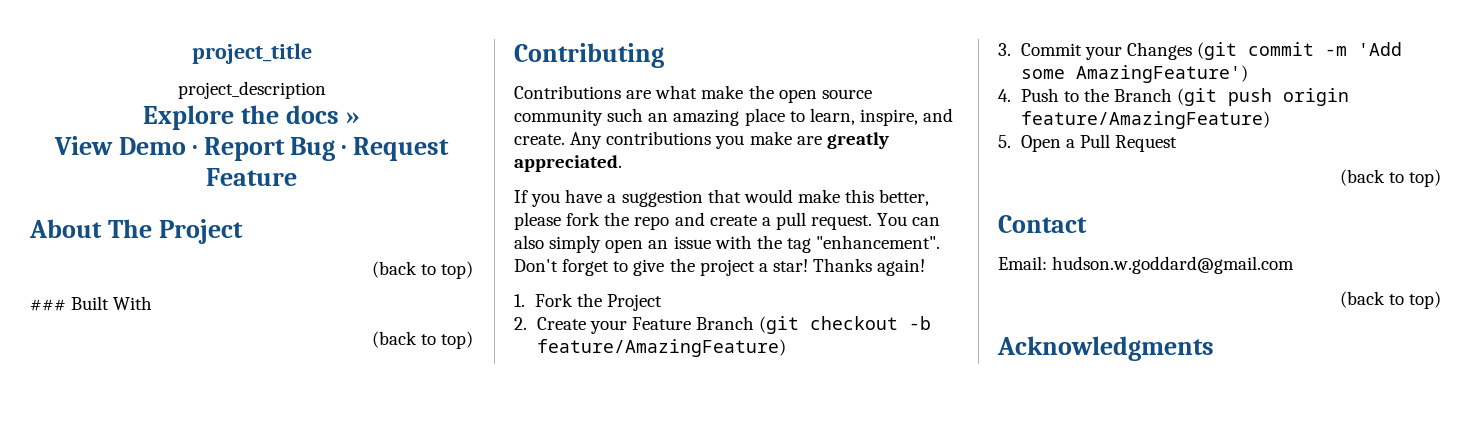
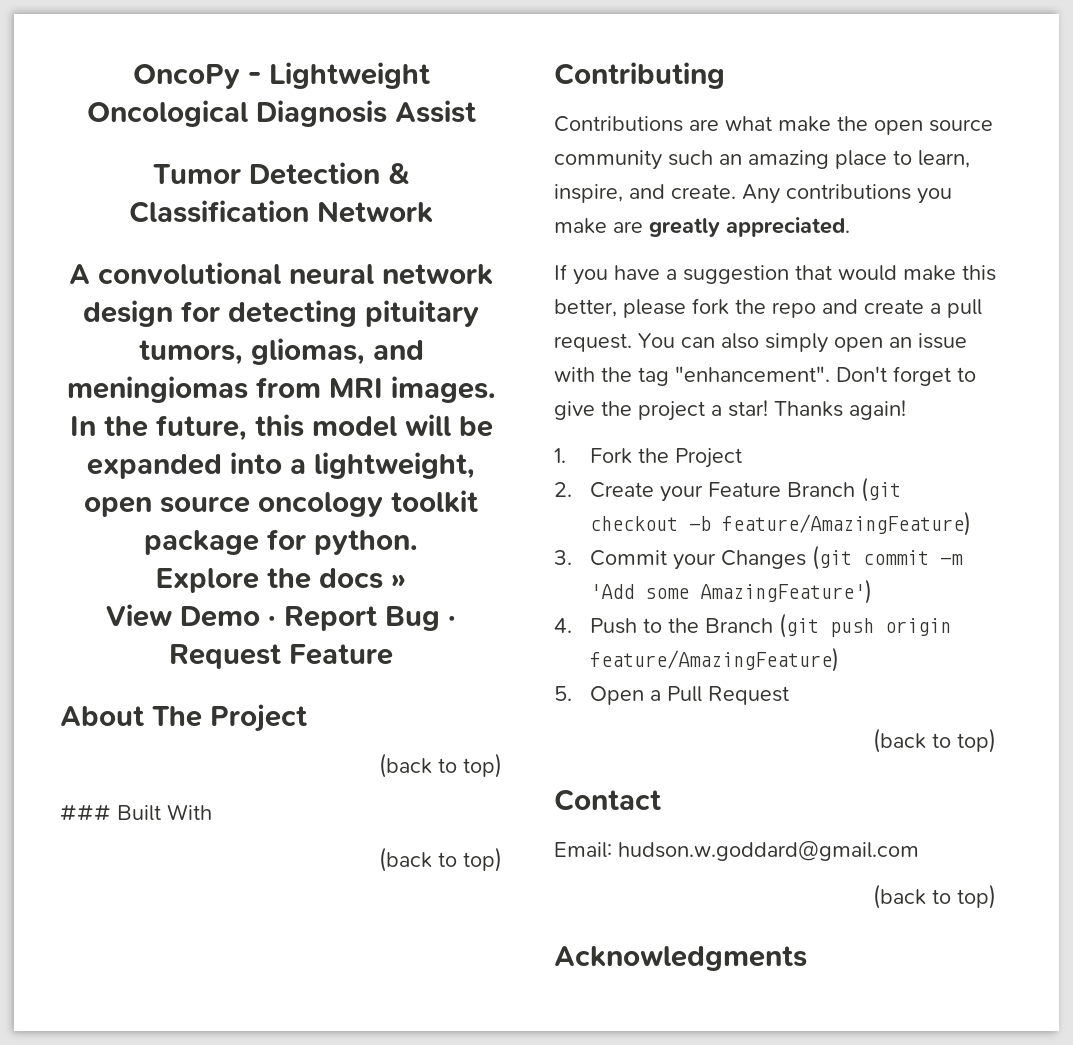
- project_title
- project_description
+ OncoPy - Lightweight Oncological Diagnosis Assist
+ Tumor Detection & Classification Network
+ A convolutional neural network design for detecting pituitary tumors, gliomas, and meningiomas from MRI images. In the future, this model will be expanded into a lightweight, open source oncology toolkit package for python.

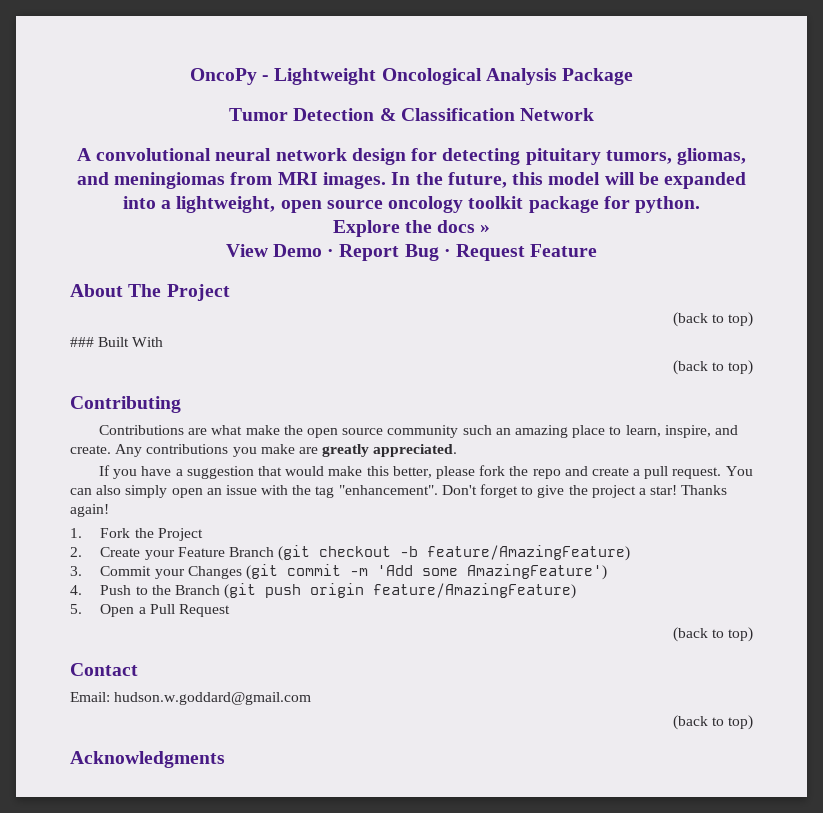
- OncoPy - Lightweight Oncological Diagnosis Assist
+ OncoPy - Lightweight Oncological Analysis Package

